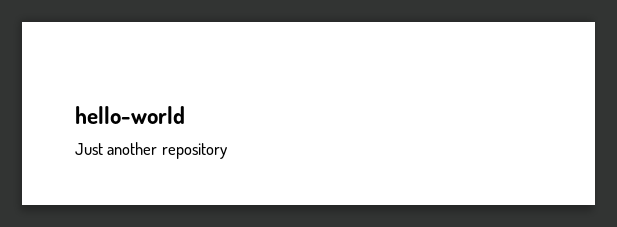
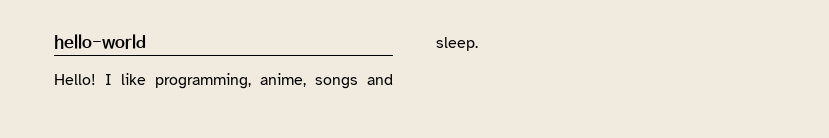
- Just another repository
+ Hello! I like programming, anime, songs and sleep.

